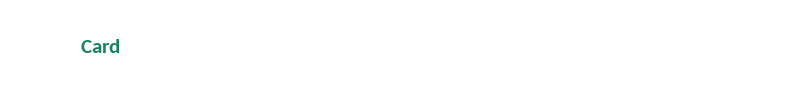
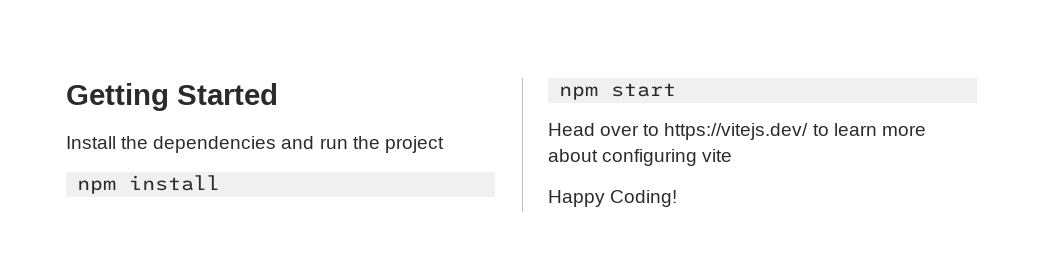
- Card
+ Getting Started
+ Install the dependencies and run the project
+ npm install
+ npm start
+ Head over to https://vitejs.dev/ to learn more about configuring vite
+ Happy Coding!

